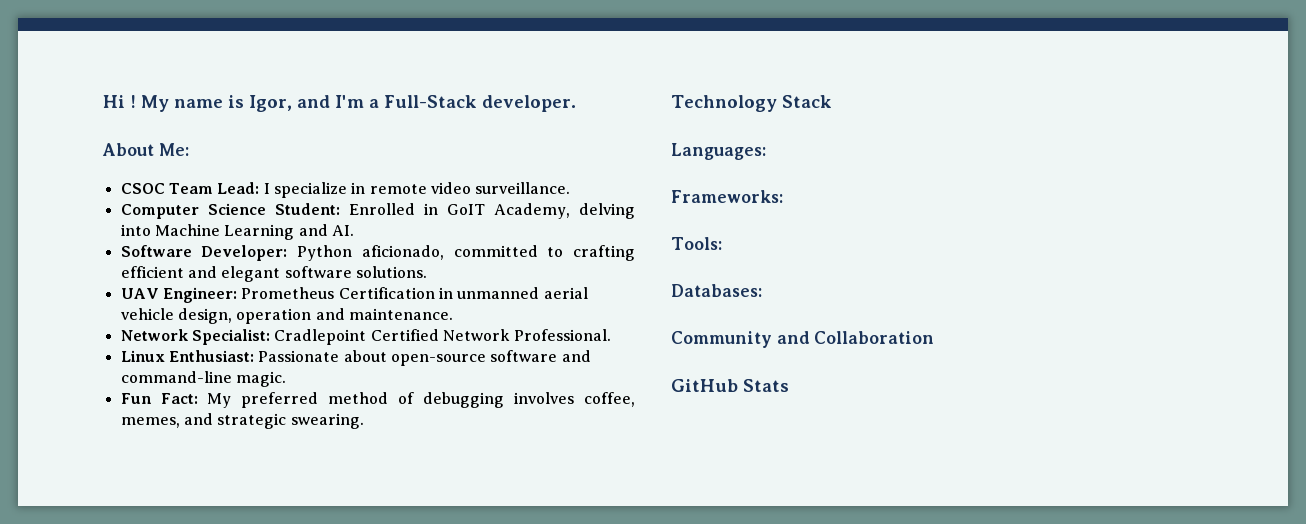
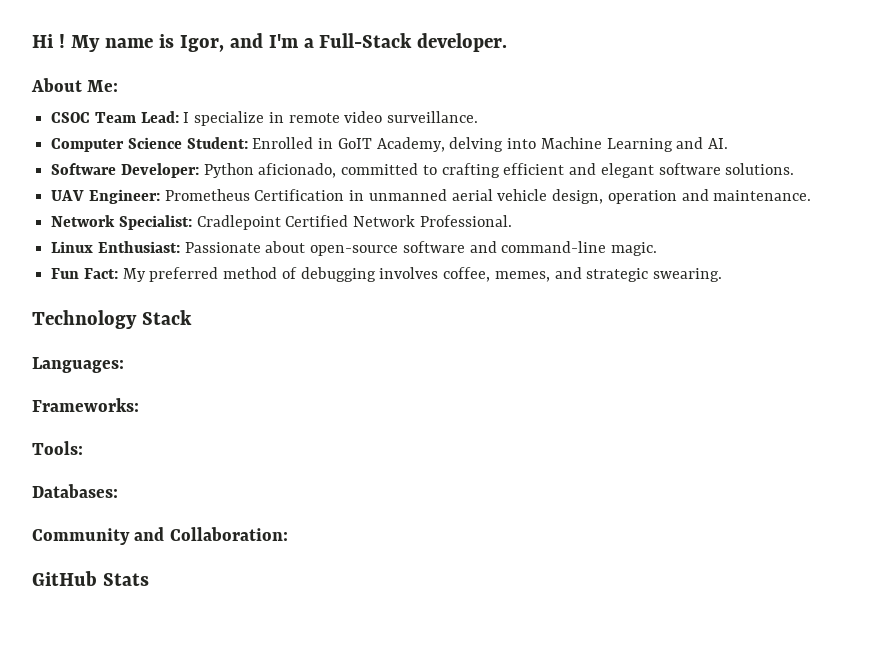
- Community and Collaboration
+ Community and Collaboration:

